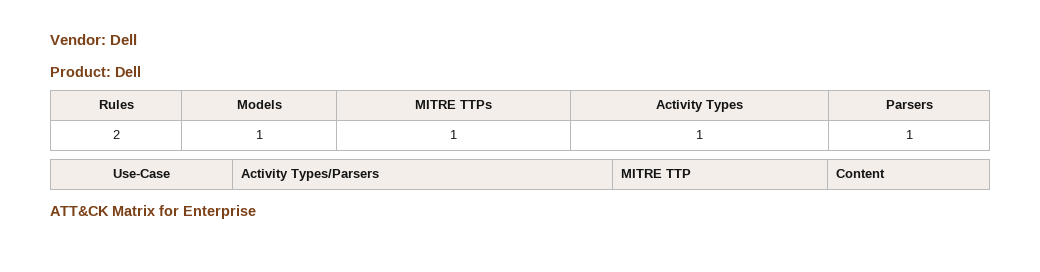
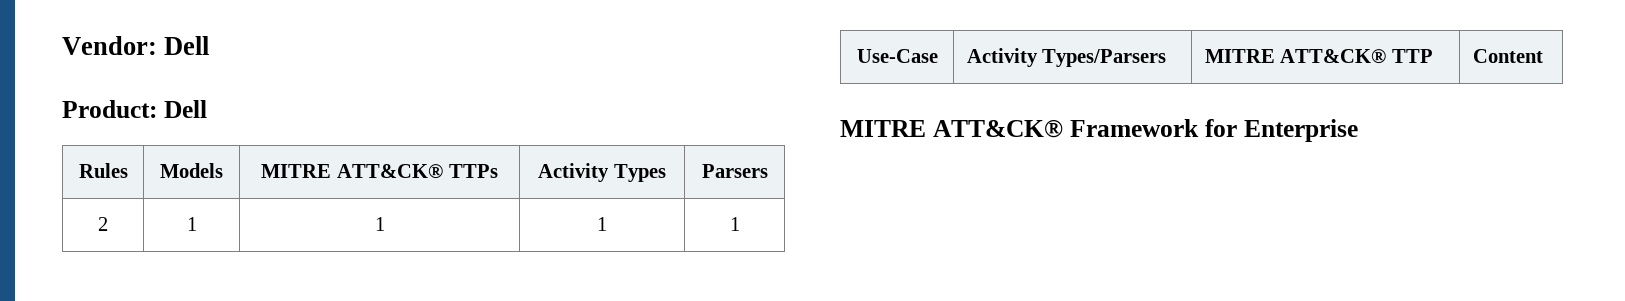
- Rules | Models | MITRE TTPs | Activity Types | Parsers
+ Rules | Models | MITRE ATT&CK® TTPs | Activity Types | Parsers
- Use-Case | Activity Types/Parsers | MITRE TTP | Content
+ Use-Case | Activity Types/Parsers | MITRE ATT&CK® TTP | Content
- ATT&CK Matrix for Enterprise
+ MITRE ATT&CK® Framework for Enterprise

